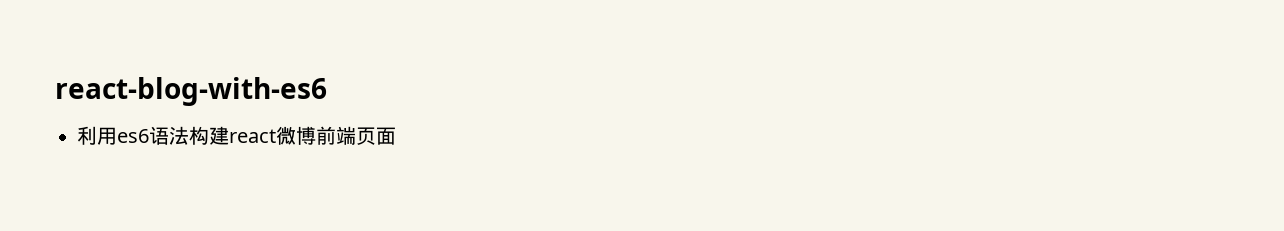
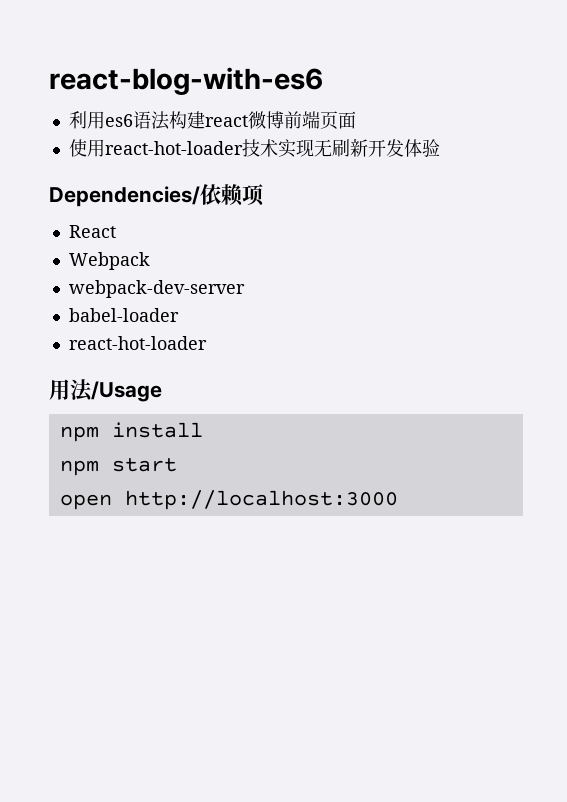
+ 使用react-hot-loader技术实现无刷新开发体验
+ Dependencies/依赖项
+ React
+ Webpack
+ webpack-dev-server
+ babel-loader
+ react-hot-loader
+ 用法/Usage
+ npm install
+ npm start
+ open http://localhost:3000

